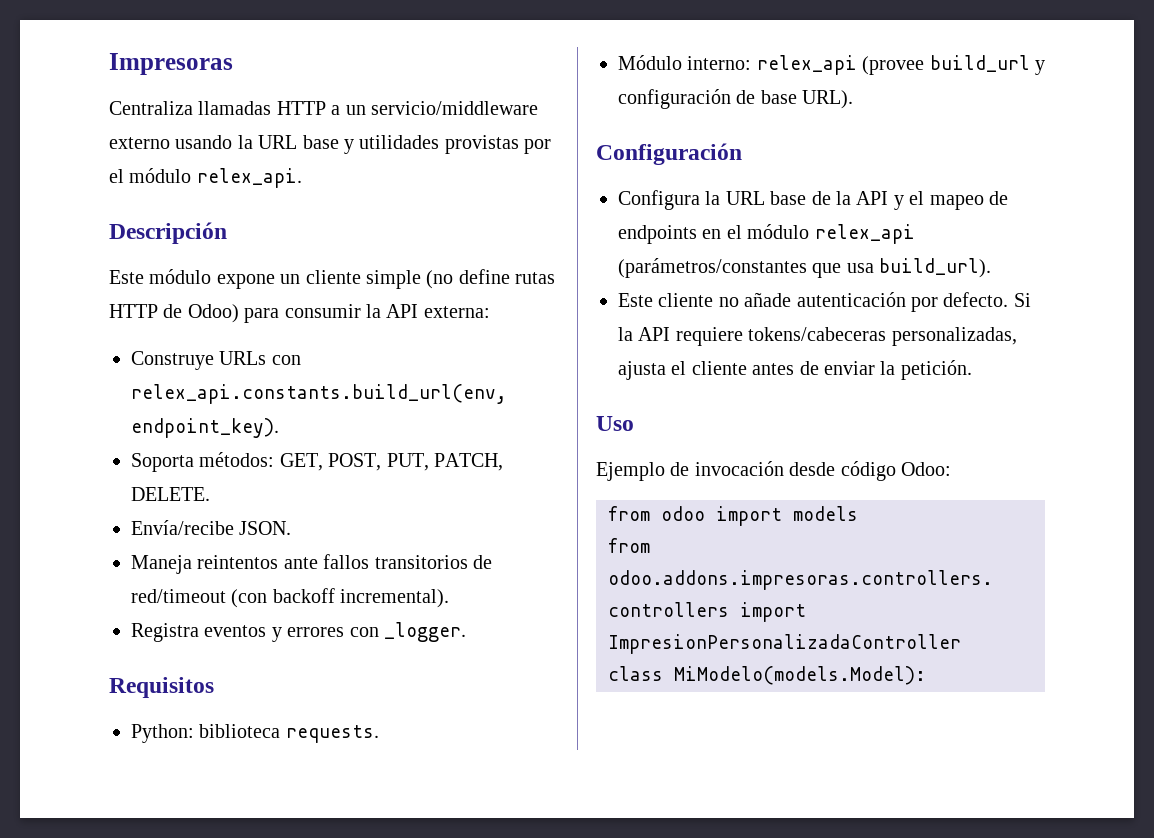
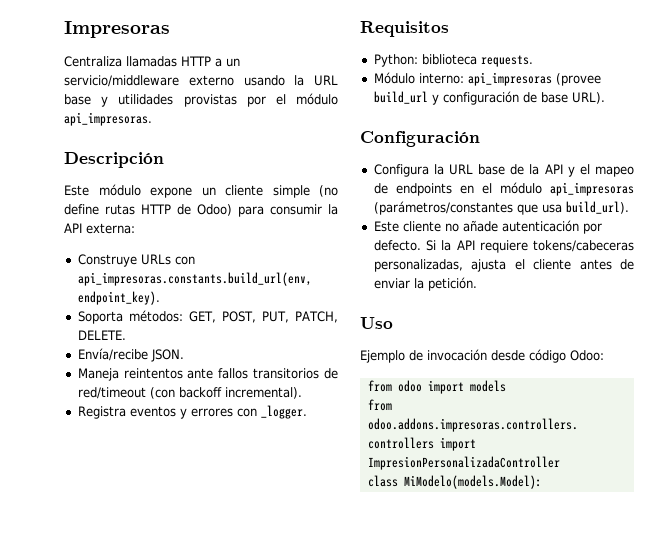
- Centraliza llamadas HTTP a un servicio/middleware externo usando la URL base y utilidades provistas por el módulo relex_api.
+ Centraliza llamadas HTTP a un servicio/middleware externo usando la URL base y utilidades provistas por el módulo api_impresoras.
- Construye URLs con relex_api.constants.build_url(env, endpoint_key).
+ Construye URLs con api_impresoras.constants.build_url(env, endpoint_key).
- Módulo interno: relex_api (provee build_url y configuración de base URL).
+ Módulo interno: api_impresoras (provee build_url y configuración de base URL).
- Configura la URL base de la API y el mapeo de endpoints en el módulo relex_api (parámetros/constantes que usa build_url).
+ Configura la URL base de la API y el mapeo de endpoints en el módulo api_impresoras (parámetros/constantes que usa build_url).

